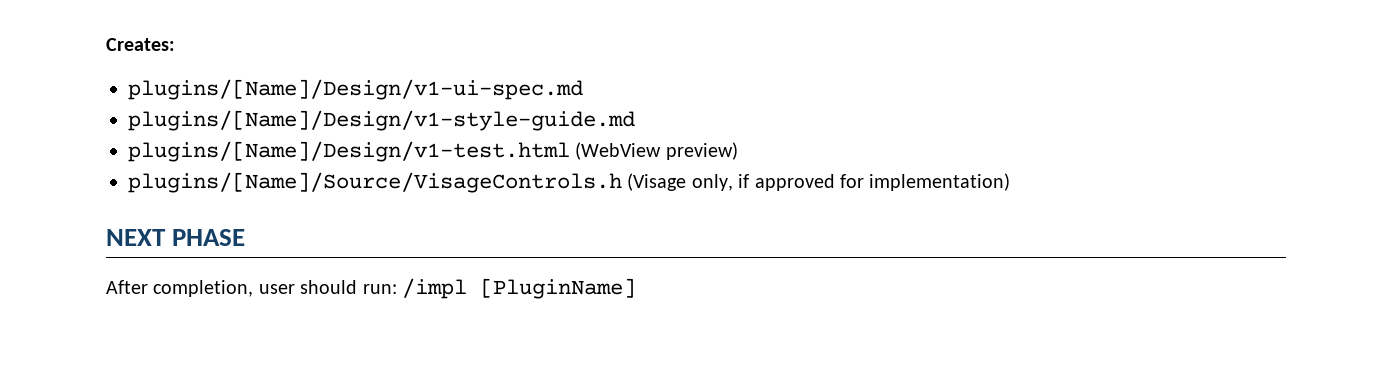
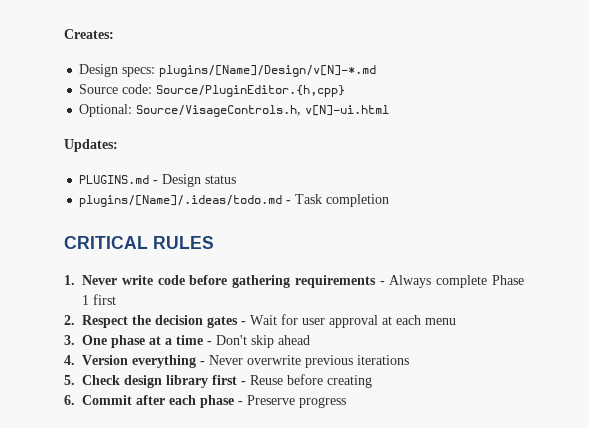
- plugins/[Name]/Design/v1-ui-spec.md
- plugins/[Name]/Design/v1-style-guide.md
- plugins/[Name]/Design/v1-test.html (WebView preview)
- plugins/[Name]/Source/VisageControls.h (Visage only, if approved for implementation)
- NEXT PHASE
- After completion, user should run: /impl [PluginName]
+ Design specs: plugins/[Name]/Design/v[N]-*.md
+ Source code: Source/PluginEditor.{h,cpp}
+ Optional: Source/VisageControls.h, v[N]-ui.html
+ Updates:
+ PLUGINS.md - Design status
+ plugins/[Name]/.ideas/todo.md - Task completion
+ CRITICAL RULES
+ 1. Never write code before gathering requirements - Always complete Phase 1 first
+ 2. Respect the decision gates - Wait for user approval at each menu
+ 3. One phase at a time - Don't skip ahead
+ 4. Version everything - Never overwrite previous iterations
+ 5. Check design library first - Reuse before creating
+ 6. Commit after each phase - Preserve progress

